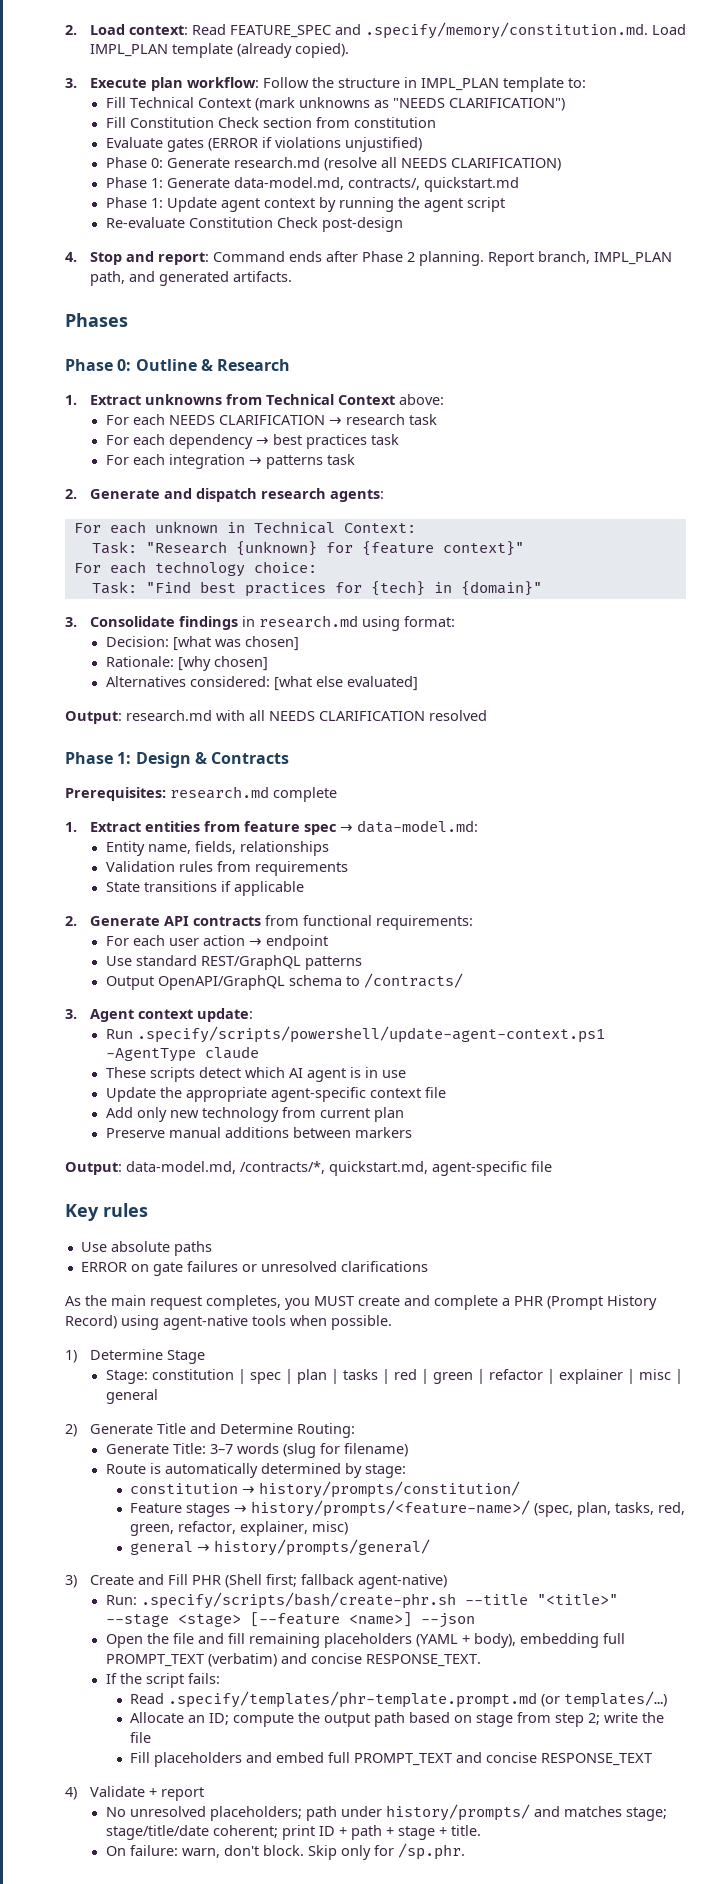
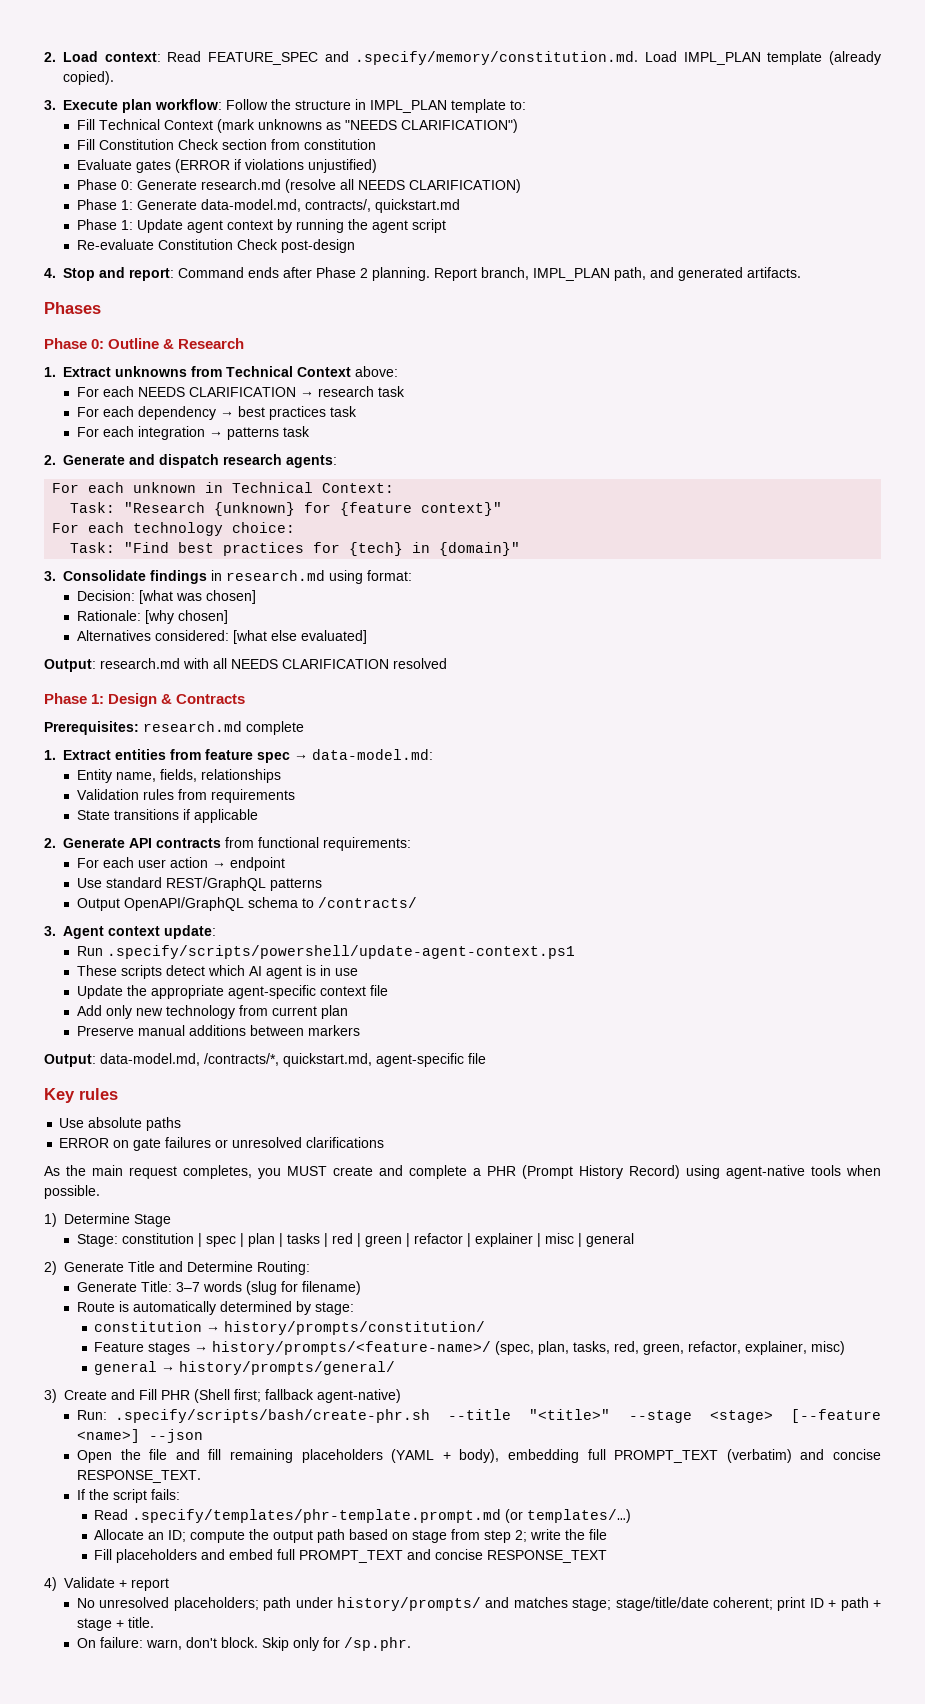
- Run .specify/scripts/powershell/update-agent-context.ps1 -AgentType claude
+ Run .specify/scripts/powershell/update-agent-context.ps1

